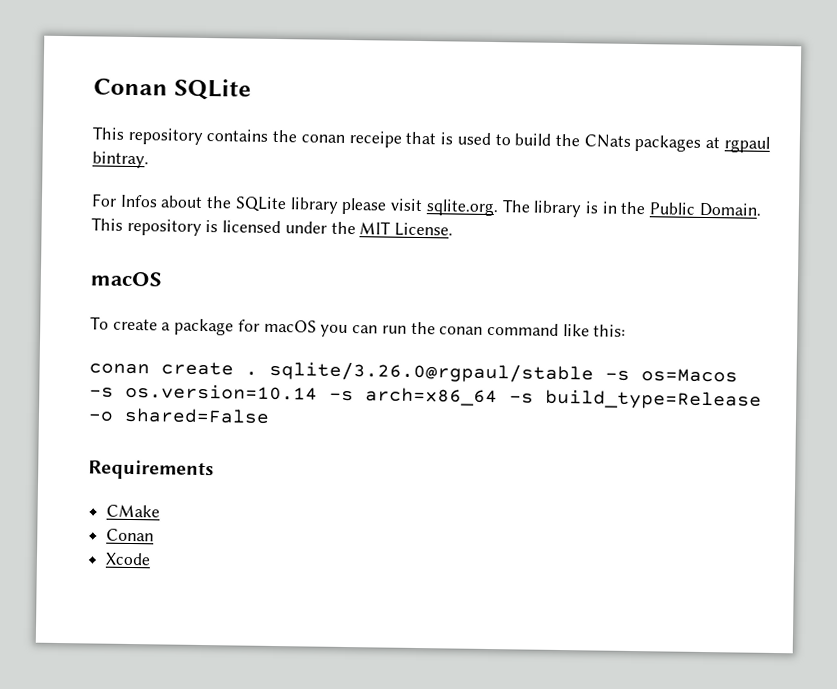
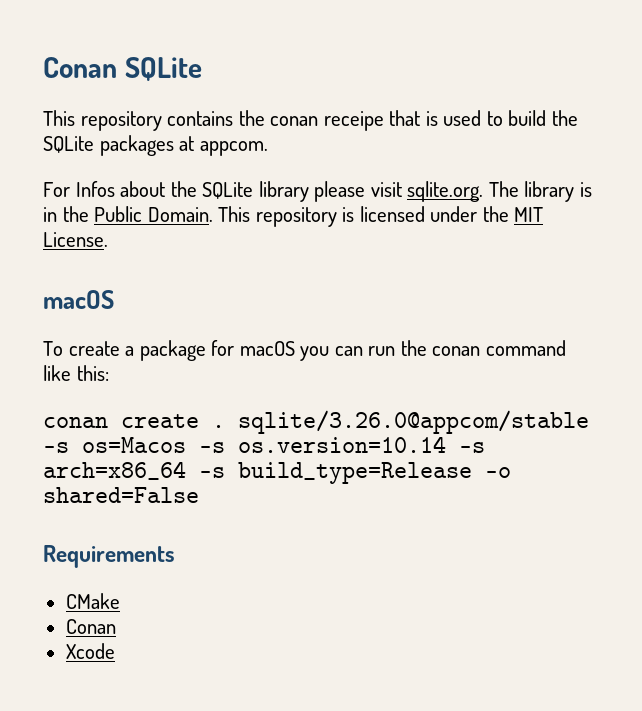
- This repository contains the conan receipe that is used to build the CNats packages at rgpaul bintray.
+ This repository contains the conan receipe that is used to build the SQLite packages at appcom.
- conan create . sqlite/3.26.0@rgpaul/stable -s os=Macos -s os.version=10.14 -s arch=x86_64 -s build_type=Release -o shared=False
+ conan create . sqlite/3.26.0@appcom/stable -s os=Macos -s os.version=10.14 -s arch=x86_64 -s build_type=Release -o shared=False

